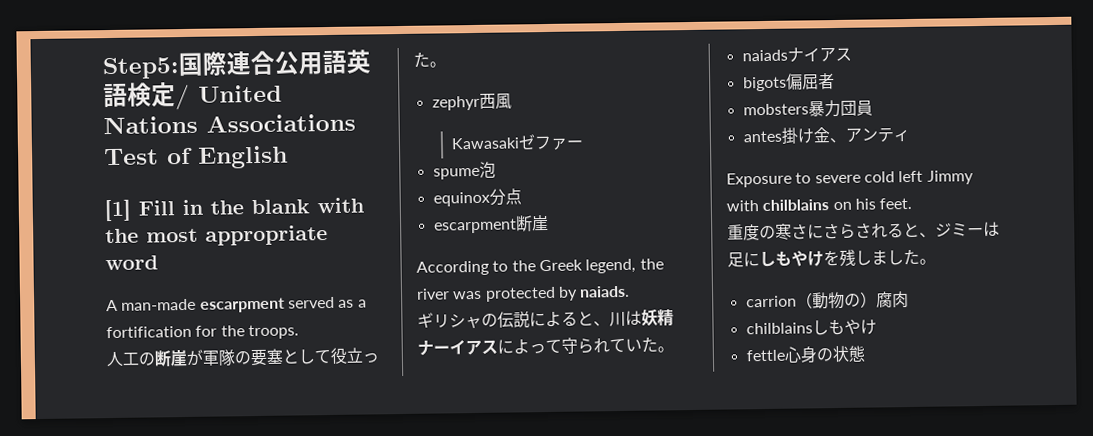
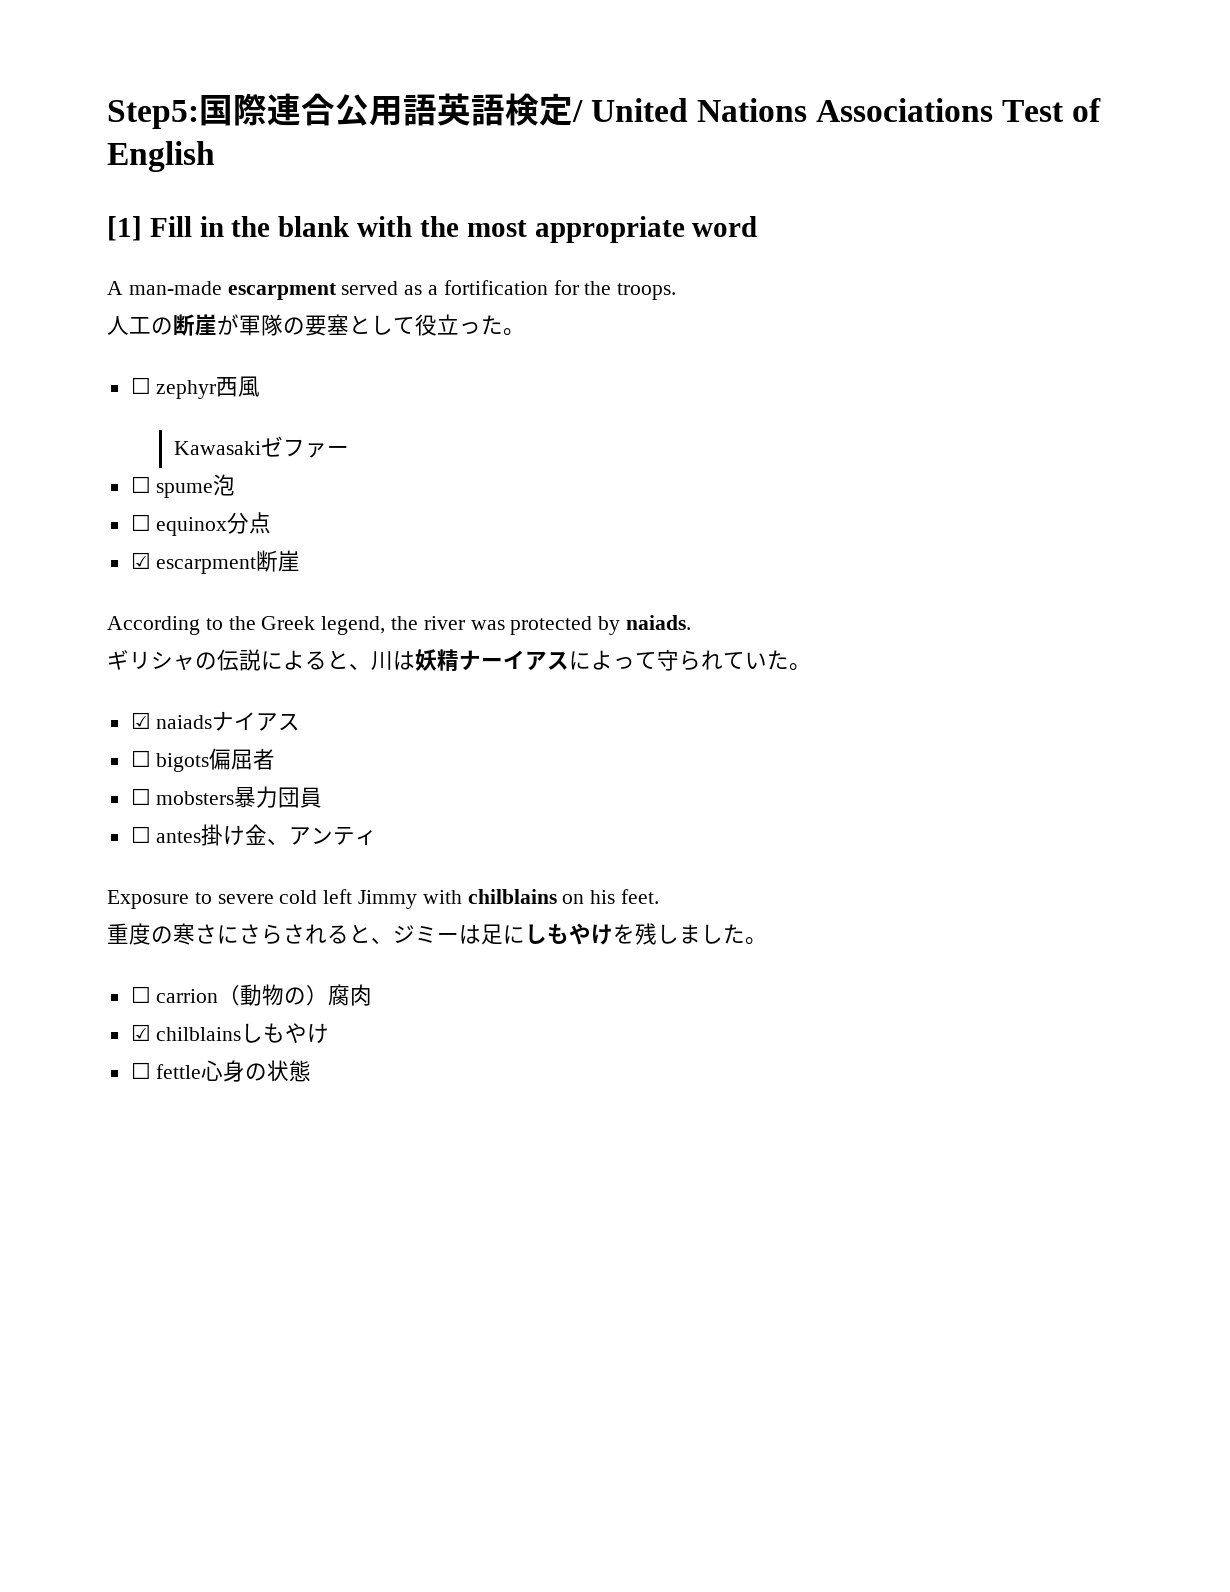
- zephyr西風
+ ☐ zephyr西風
- spume泡
+ ☐ spume泡
- equinox分点
+ ☐ equinox分点
- escarpment断崖
+ ☑ escarpment断崖
- naiadsナイアス
+ ☑ naiadsナイアス
- bigots偏屈者
+ ☐ bigots偏屈者
- mobsters暴力団員
+ ☐ mobsters暴力団員
- antes掛け金、アンティ
+ ☐ antes掛け金、アンティ
- carrion（動物の）腐肉
+ ☐ carrion（動物の）腐肉
- chilblainsしもやけ
+ ☑ chilblainsしもやけ
- fettle心身の状態
+ ☐ fettle心身の状態

